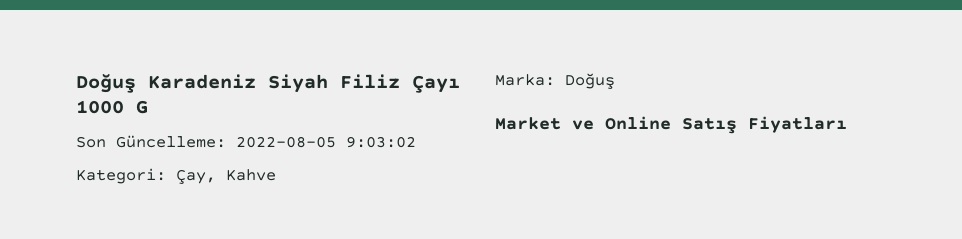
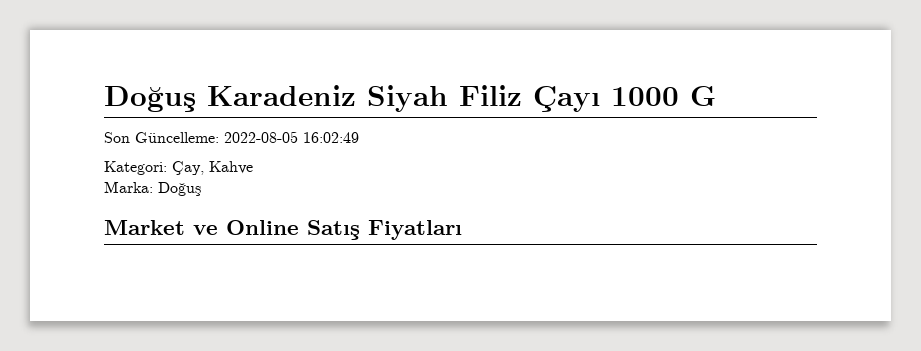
- Son Güncelleme: 2022-08-05 9:03:02
+ Son Güncelleme: 2022-08-05 16:02:49

